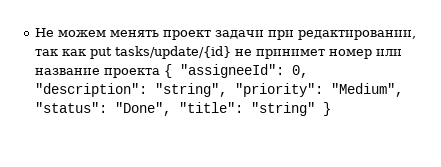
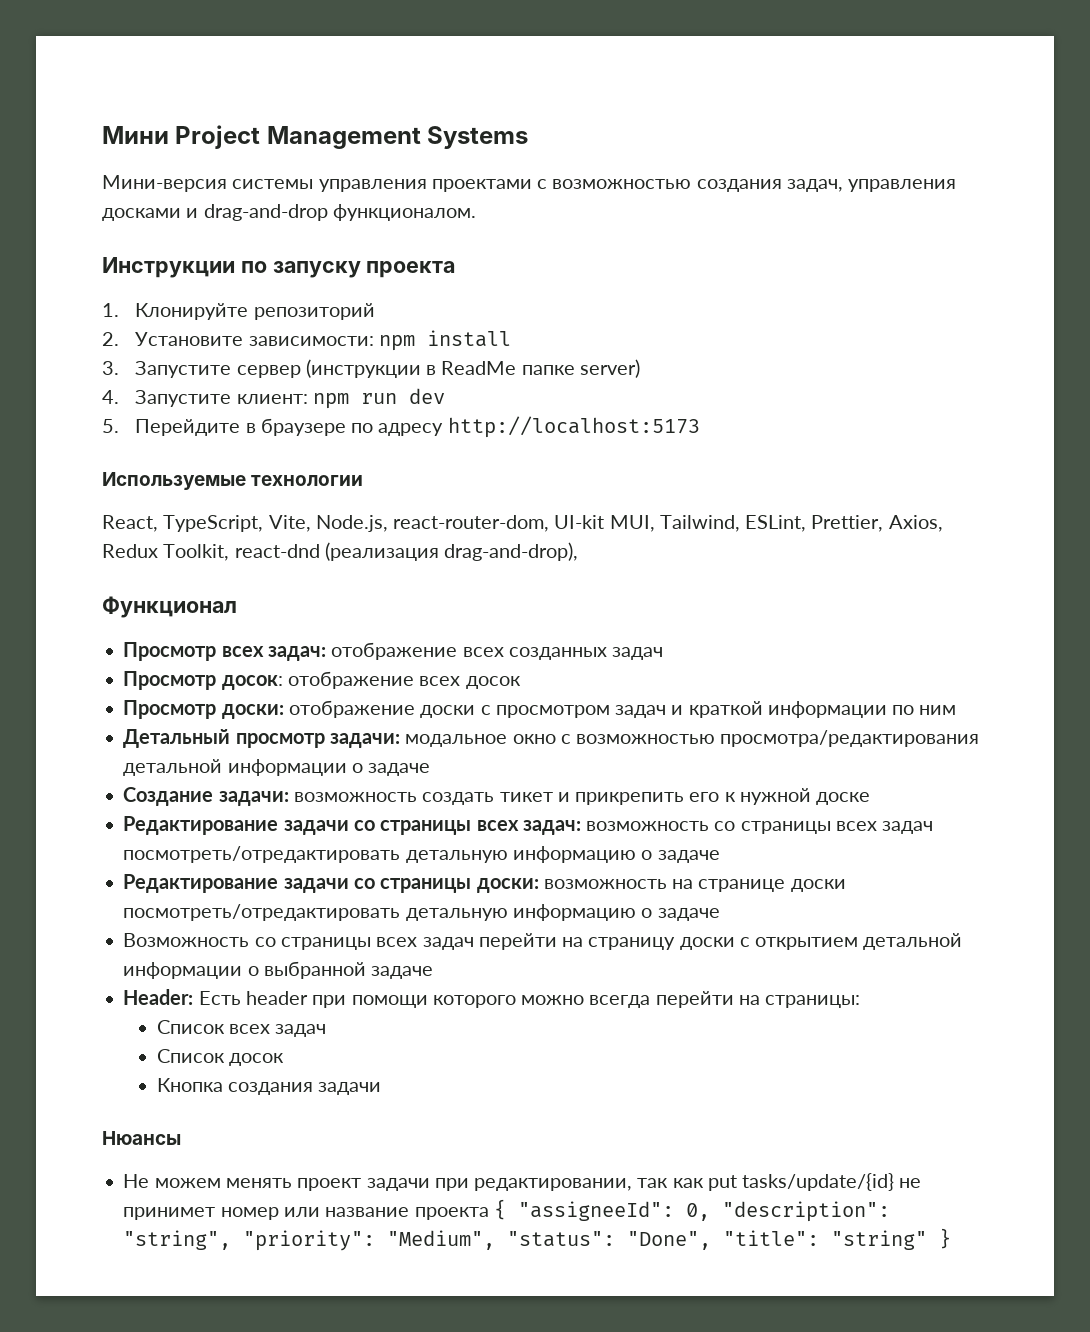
+ Мини Project Management Systems
+ Мини-версия системы управления проектами с возможностью создания задач, управления досками и drag-and-drop функционалом.
+ Инструкции по запуску проекта
+ 1. Клонируйте репозиторий
+ 2. Установите зависимости: npm install
+ 3. Запустите сервер (инструкции в ReadMe папке server)
+ 4. Запустите клиент: npm run dev
+ 5. Перейдите в браузере по адресу http://localhost:5173
+ Используемые технологии
+ React, TypeScript, Vite, Node.js, react-router-dom, UI-kit MUI, Tailwind, ESLint, Prettier, Axios, Redux Toolkit, react-dnd (реализация drag-and-drop),
+ Функционал
+ Просмотр всех задач: отображение всех созданных задач
+ Просмотр досок: отображение всех досок
+ Просмотр доски: отображение доски с просмотром задач и краткой информации по ним
+ Детальный просмотр задачи: модальное окно с возможностью просмотра/редактирования детальной информации о задаче
+ Создание задачи: возможность создать тикет и прикрепить его к нужной доске
+ Редактирование задачи со страницы всех задач: возможность со страницы всех задач посмотреть/отредактировать детальную информацию о задаче
+ Редактирование задачи со страницы доски: возможность на странице доски посмотреть/отредактировать детальную информацию о задаче
+ Возможность со страницы всех задач перейти на страницу доски с открытием детальной информации о выбранной задаче
+ Header: Есть header при помощи которого можно всегда перейти на страницы:
+ Список всех задач
+ Список досок
+ Кнопка создания задачи
+ Нюансы

